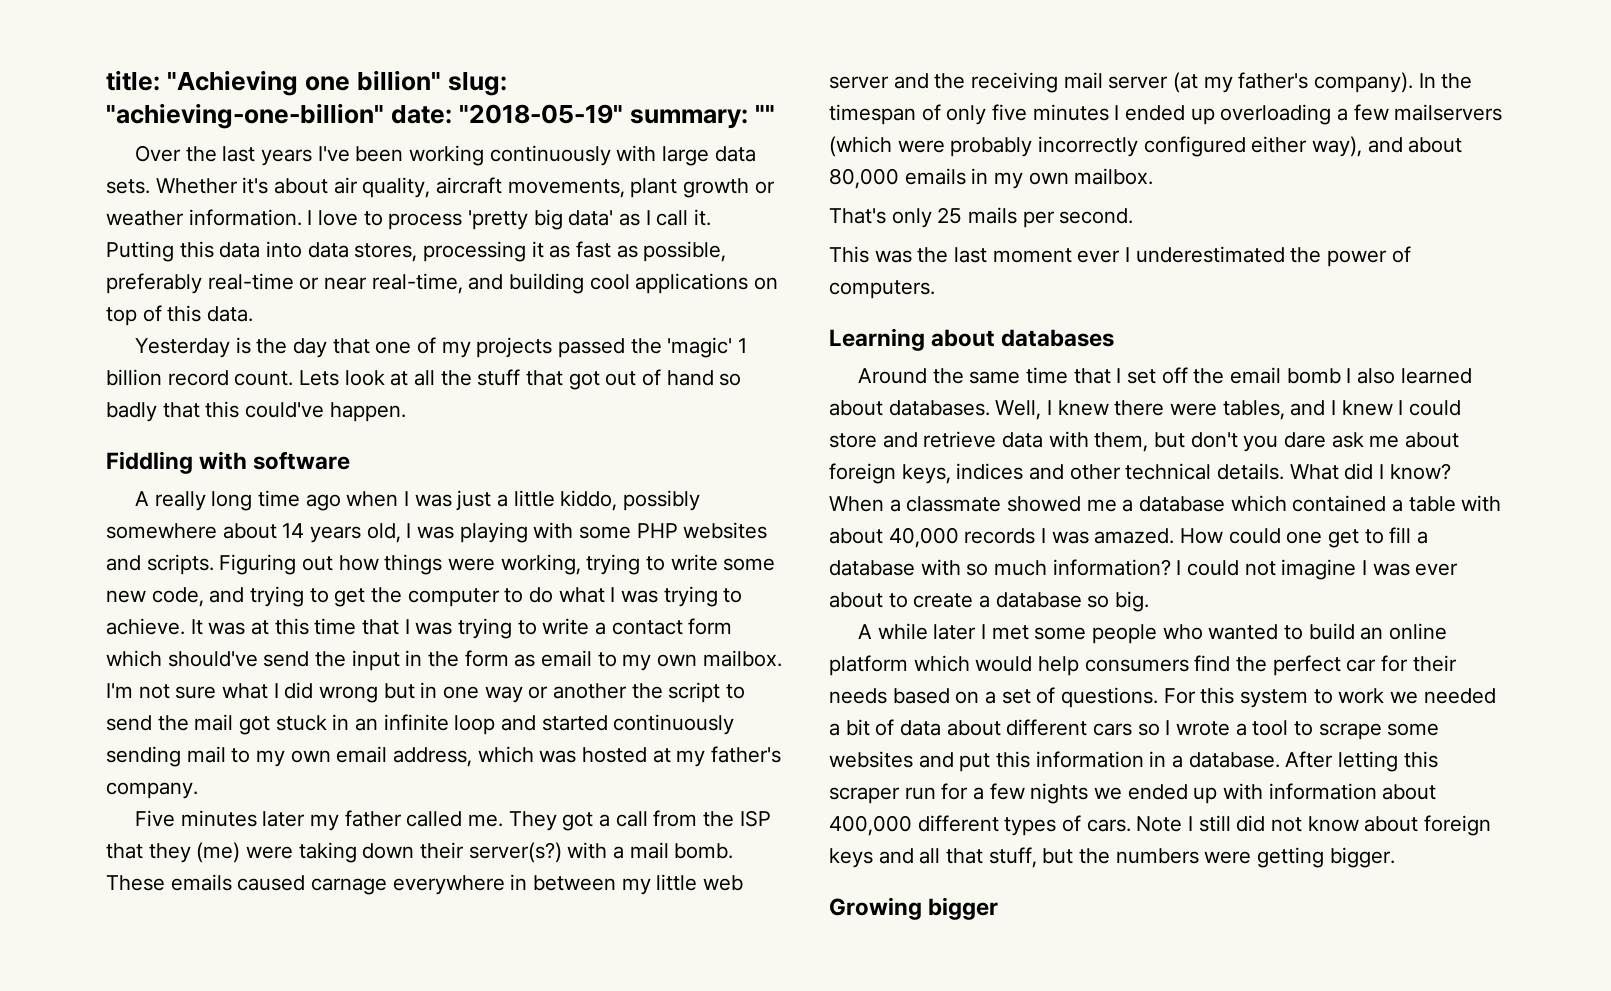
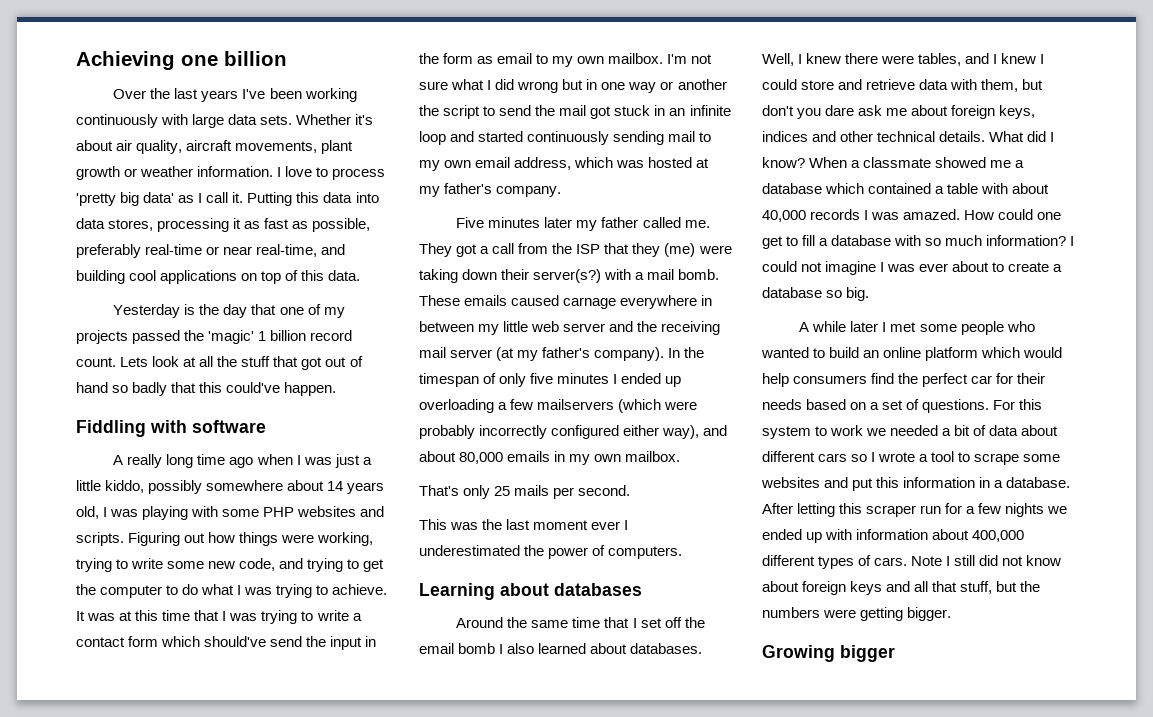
- title: "Achieving one billion" slug: "achieving-one-billion" date: "2018-05-19" summary: ""
+ Achieving one billion

